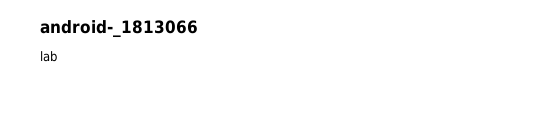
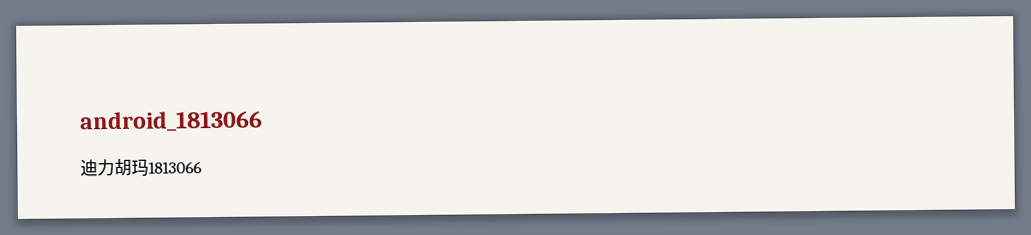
- android-_1813066
- lab
+ android_1813066
+ 迪力胡玛1813066

